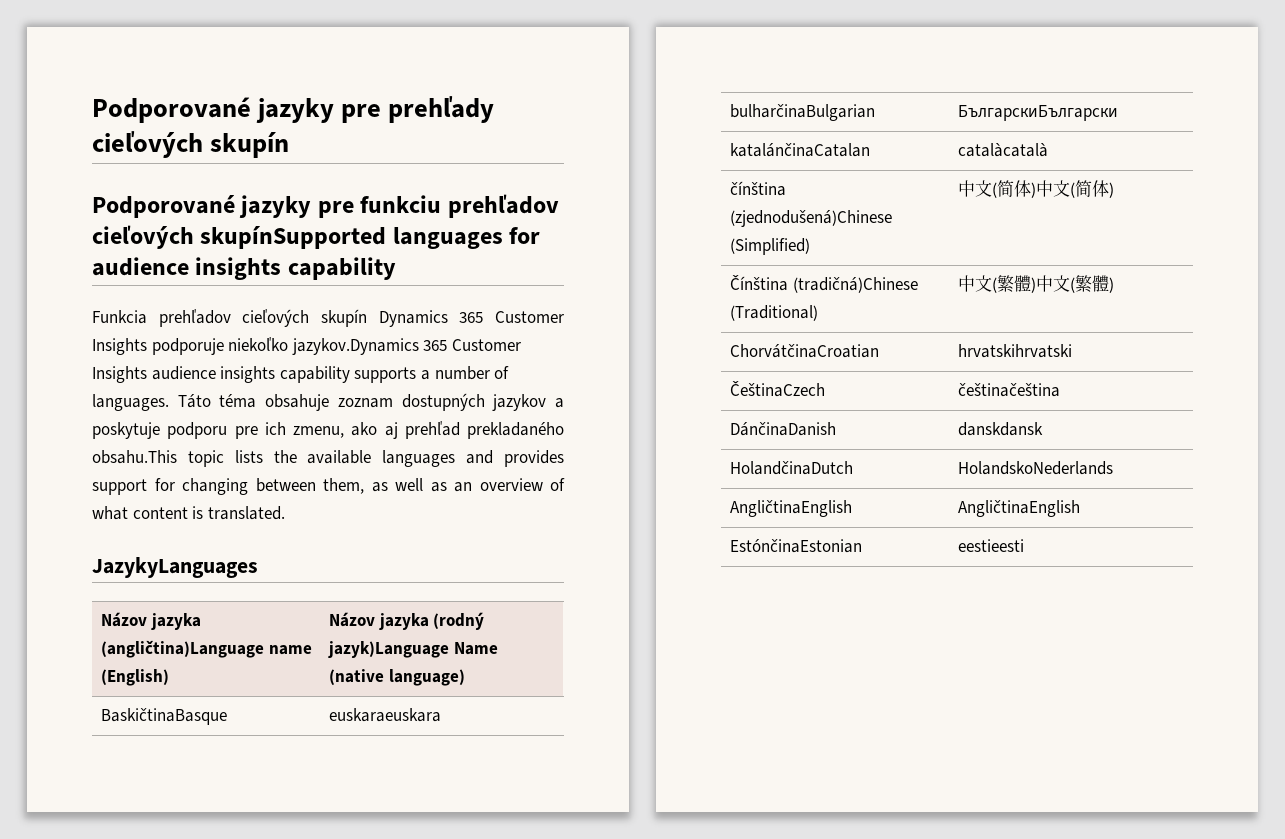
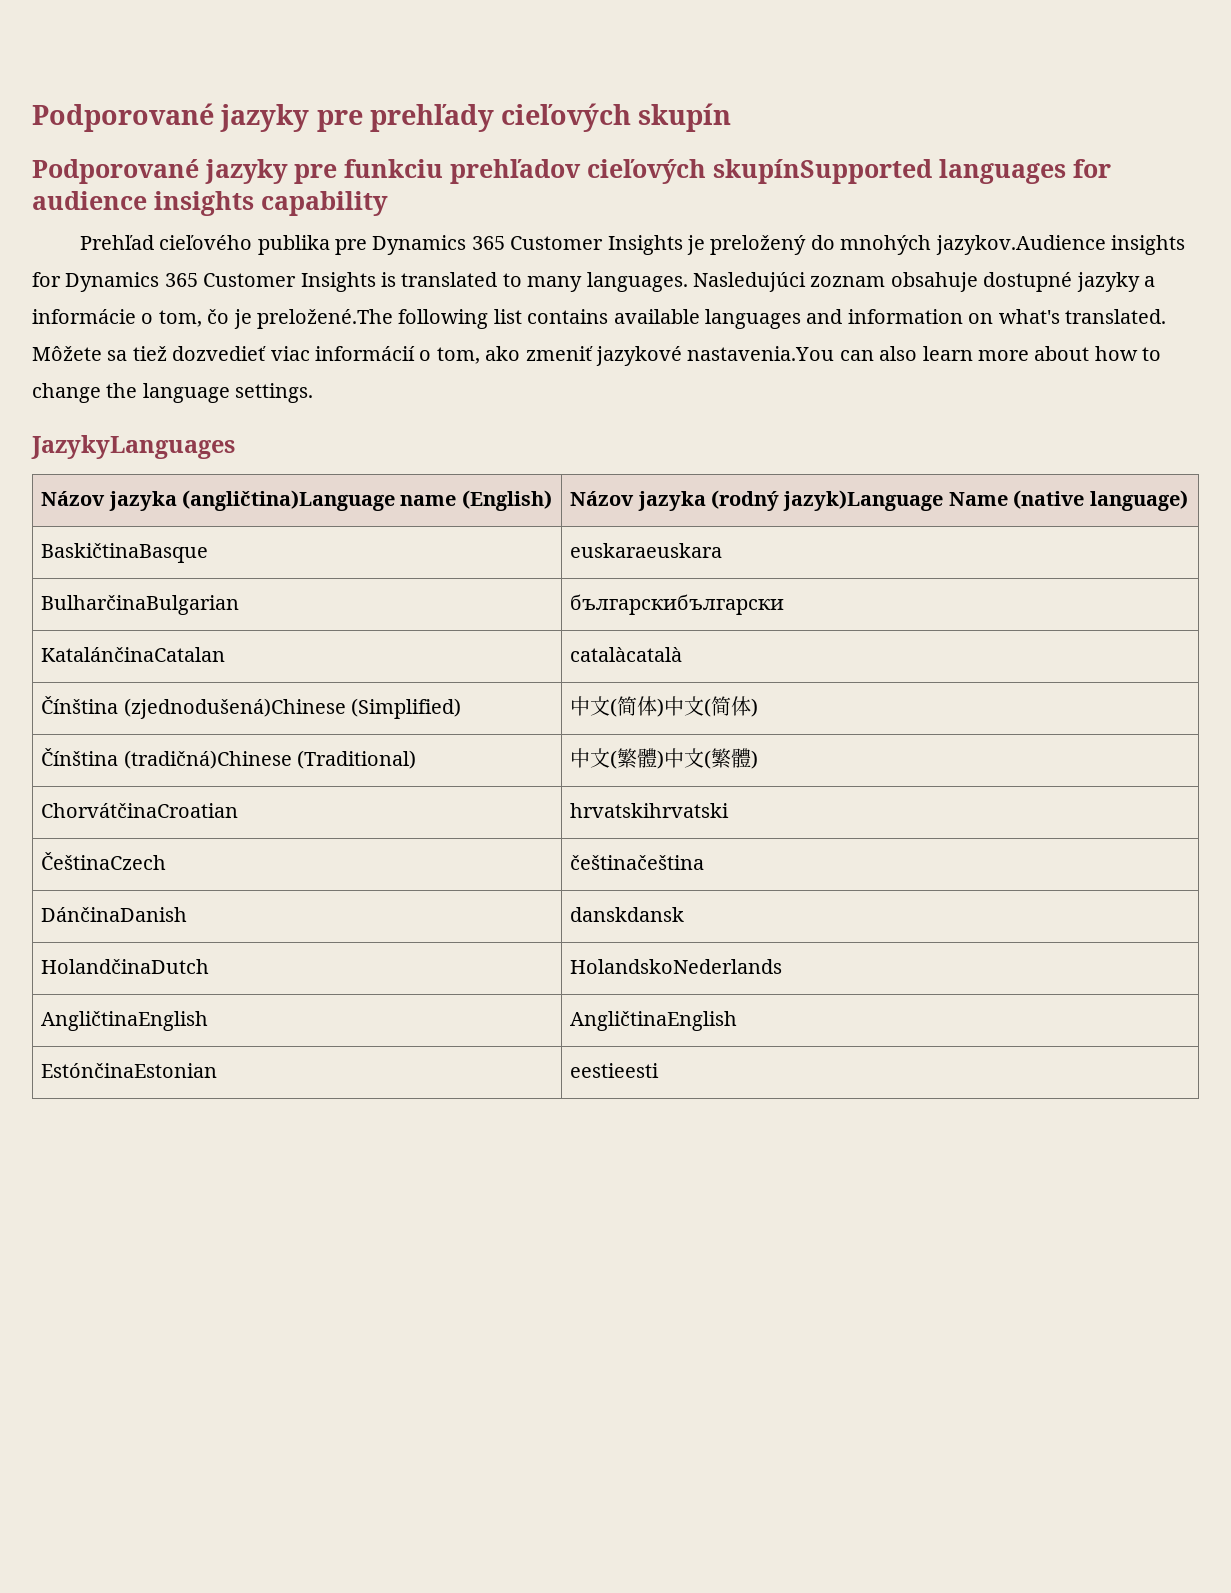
- Funkcia prehľadov cieľových skupín Dynamics 365 Customer Insights podporuje niekoľko jazykov.Dynamics 365 Customer Insights audience insights capability supports a number of languages. Táto téma obsahuje zoznam dostupných jazykov a poskytuje podporu pre ich zmenu, ako aj prehľad prekladaného obsahu.This topic lists the available languages and provides support for changing between them, as well as an overview of what content is translated.
+ Prehľad cieľového publika pre Dynamics 365 Customer Insights je preložený do mnohých jazykov.Audience insights for Dynamics 365 Customer Insights is translated to many languages. Nasledujúci zoznam obsahuje dostupné jazyky a informácie o tom, čo je preložené.The following list contains available languages and information on what's translated. Môžete sa tiež dozvedieť viac informácií o tom, ako zmeniť jazykové nastavenia.You can also learn more about how to change the language settings.
- bulharčinaBulgarian | БългарскиБългарски
- katalánčinaCatalan | catalàcatalà
+ BulharčinaBulgarian | българскибългарски
+ KatalánčinaCatalan | catalàcatalà
- čínština (zjednodušená)Chinese (Simplified) | 中文(简体)中文(简体)
+ Čínština (zjednodušená)Chinese (Simplified) | 中文(简体)中文(简体)

